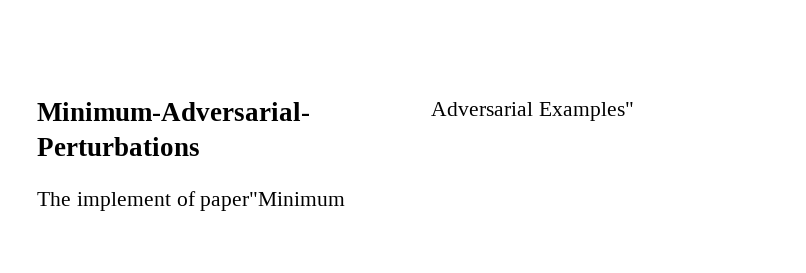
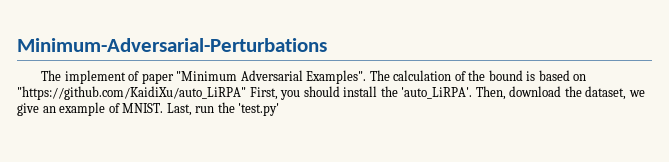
- The implement of paper"Minimum Adversarial Examples"
+ The implement of paper "Minimum Adversarial Examples". The calculation of the bound is based on "https://github.com/KaidiXu/auto_LiRPA" First, you should install the 'auto_LiRPA'. Then, download the dataset, we give an example of MNIST. Last, run the 'test.py'

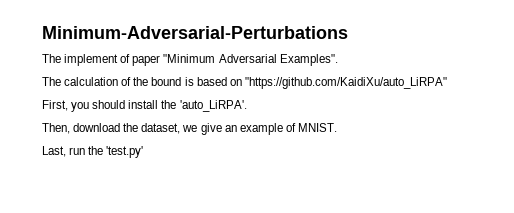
- The implement of paper "Minimum Adversarial Examples". The calculation of the bound is based on "https://github.com/KaidiXu/auto_LiRPA" First, you should install the 'auto_LiRPA'. Then, download the dataset, we give an example of MNIST. Last, run the 'test.py'
+ The implement of paper "Minimum Adversarial Examples".
+ The calculation of the bound is based on "https://github.com/KaidiXu/auto_LiRPA"
+ First, you should install the 'auto_LiRPA'.
+ Then, download the dataset, we give an example of MNIST.
+ Last, run the 'test.py'

